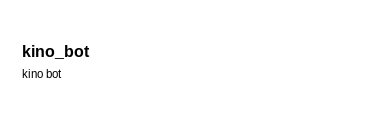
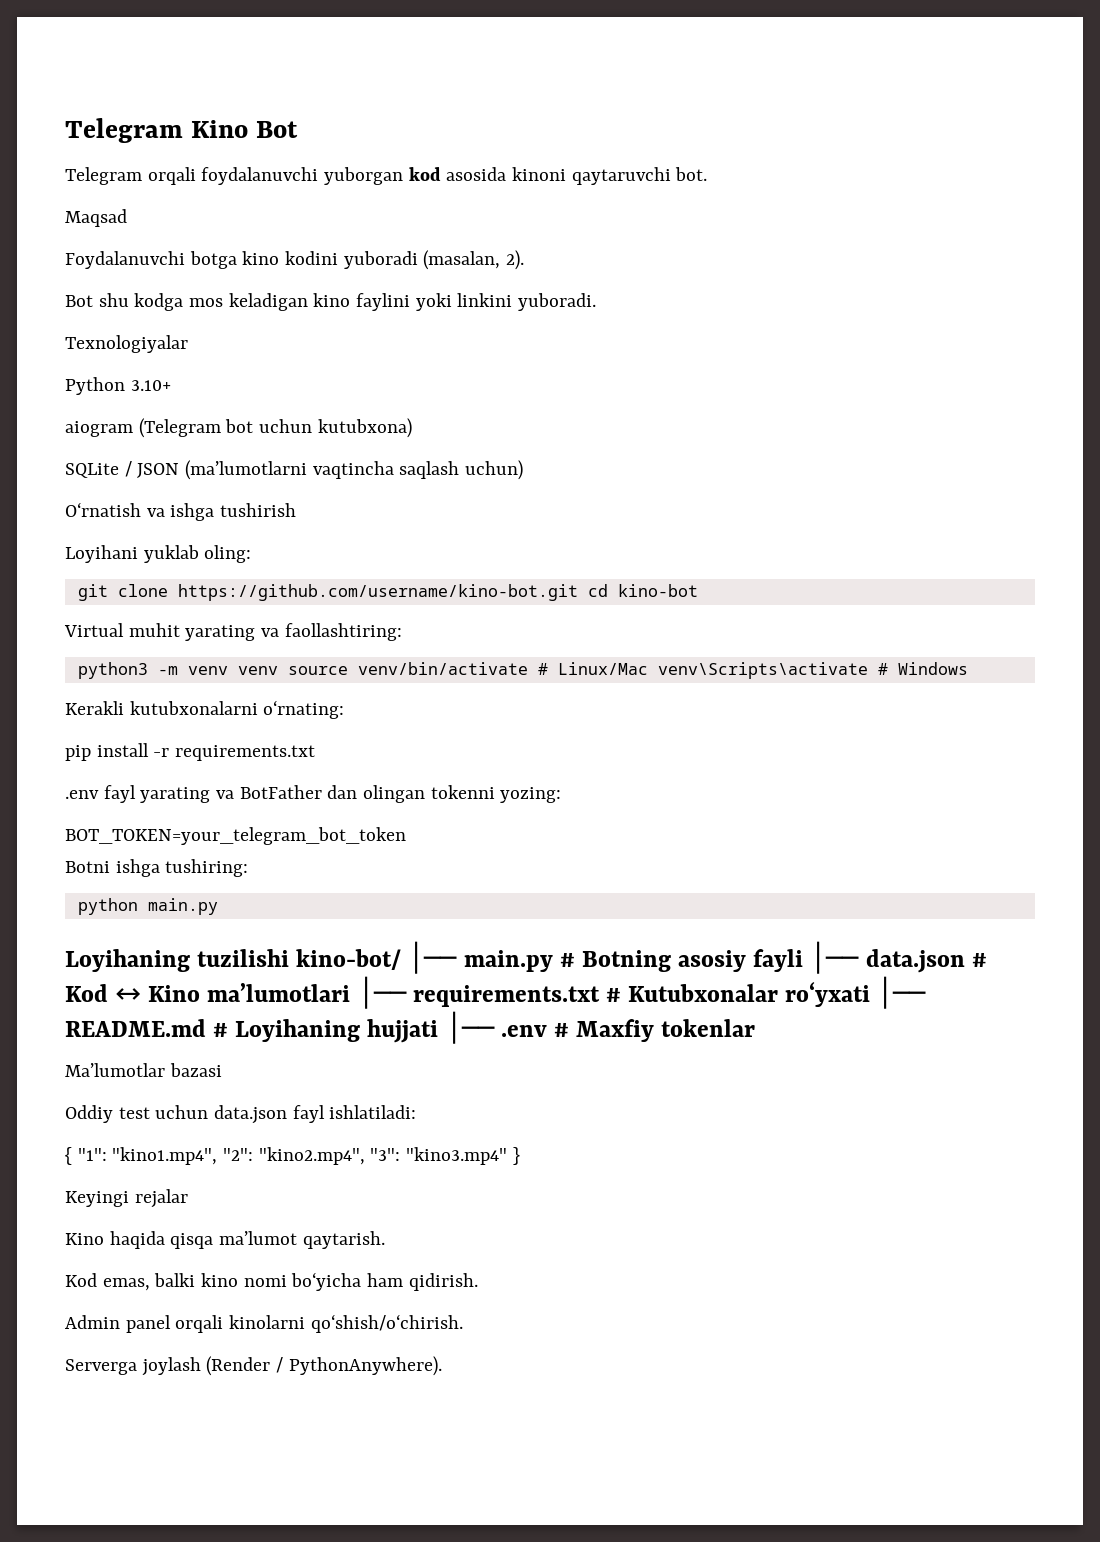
- kino_bot
- kino bot
+ Telegram Kino Bot
+ Telegram orqali foydalanuvchi yuborgan kod asosida kinoni qaytaruvchi bot.
+ Maqsad
+ Foydalanuvchi botga kino kodini yuboradi (masalan, 2).
+ Bot shu kodga mos keladigan kino faylini yoki linkini yuboradi.
+ Texnologiyalar
+ Python 3.10+
+ aiogram (Telegram bot uchun kutubxona)
+ SQLite / JSON (ma’lumotlarni vaqtincha saqlash uchun)
+ O‘rnatish va ishga tushirish
+ Loyihani yuklab oling:
+ git clone https://github.com/username/kino-bot.git cd kino-bot
+ Virtual muhit yarating va faollashtiring:
+ python3 -m venv venv source venv/bin/activate # Linux/Mac venv\Scripts\activate # Windows
+ Kerakli kutubxonalarni o‘rnating:
+ pip install -r requirements.txt
+ .env fayl yarating va BotFather dan olingan tokenni yozing:
+ BOT_TOKEN=your_telegram_bot_token
+ Botni ishga tushiring:
+ python main.py
+ Loyihaning tuzilishi kino-bot/ │── main.py # Botning asosiy fayli │── data.json # Kod ↔ Kino ma’lumotlari │── requirements.txt # Kutubxonalar ro‘yxati │── README.md # Loyihaning hujjati │── .env # Maxfiy tokenlar
+ Ma’lumotlar bazasi
+ Oddiy test uchun data.json fayl ishlatiladi:
+ { "1": "kino1.mp4", "2": "kino2.mp4", "3": "kino3.mp4" }
+ Keyingi rejalar
+ Kino haqida qisqa ma’lumot qaytarish.
+ Kod emas, balki kino nomi bo‘yicha ham qidirish.
+ Admin panel orqali kinolarni qo‘shish/o‘chirish.
+ Serverga joylash (Render / PythonAnywhere).

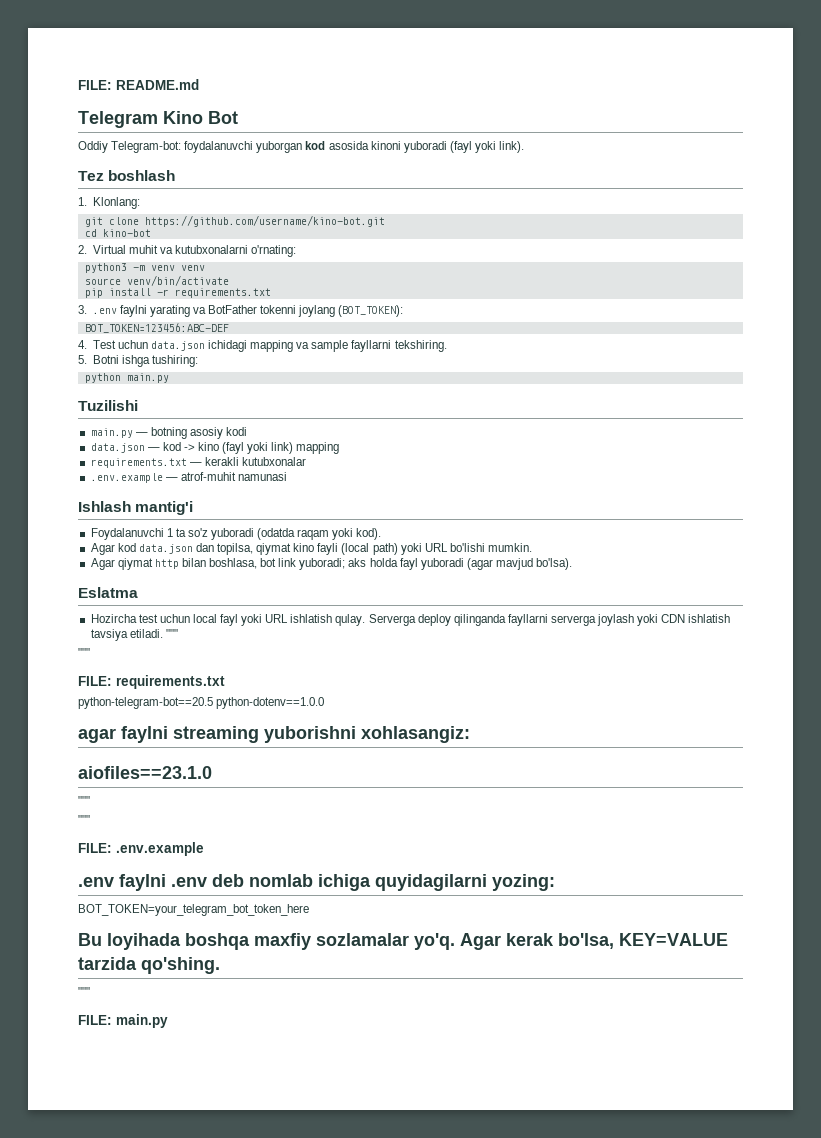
+ FILE: README.md
- Telegram orqali foydalanuvchi yuborgan kod asosida kinoni qaytaruvchi bot.
- Maqsad
- Foydalanuvchi botga kino kodini yuboradi (masalan, 2).
- Bot shu kodga mos keladigan kino faylini yoki linkini yuboradi.
- Texnologiyalar
- Python 3.10+
- aiogram (Telegram bot uchun kutubxona)
- SQLite / JSON (ma’lumotlarni vaqtincha saqlash uchun)
- O‘rnatish va ishga tushirish
- Loyihani yuklab oling:
+ Oddiy Telegram-bot: foydalanuvchi yuborgan kod asosida kinoni yuboradi (fayl yoki link).
+ Tez boshlash
+ 1. Klonlang:
- git clone https://github.com/username/kino-bot.git cd kino-bot
+ git clone https://github.com/username/kino-bot.git
+ cd kino-bot
- Virtual muhit yarating va faollashtiring:
+ 2. Virtual muhit va kutubxonalarni o'rnating:
- python3 -m venv venv source venv/bin/activate # Linux/Mac venv\Scripts\activate # Windows
- Kerakli kutubxonalarni o‘rnating:
+ python3 -m venv venv
+ source venv/bin/activate
  pip install -r requirements.txt
- .env fayl yarating va BotFather dan olingan tokenni yozing:
- BOT_TOKEN=your_telegram_bot_token
- Botni ishga tushiring:
+ 3. .env faylni yarating va BotFather tokenni joylang (BOT_TOKEN):
+ BOT_TOKEN=123456:ABC-DEF
+ 4. Test uchun data.json ichidagi mapping va sample fayllarni tekshiring.
+ 5. Botni ishga tushiring:
- Loyihaning tuzilishi kino-bot/ │── main.py # Botning asosiy fayli │── data.json # Kod ↔ Kino ma’lumotlari │── requirements.txt # Kutubxonalar ro‘yxati │── README.md # Loyihaning hujjati │── .env # Maxfiy tokenlar
- Ma’lumotlar bazasi
- Oddiy test uchun data.json fayl ishlatiladi:
- { "1": "kino1.mp4", "2": "kino2.mp4", "3": "kino3.mp4" }
- Keyingi rejalar
- Kino haqida qisqa ma’lumot qaytarish.
- Kod emas, balki kino nomi bo‘yicha ham qidirish.
- Admin panel orqali kinolarni qo‘shish/o‘chirish.
- Serverga joylash (Render / PythonAnywhere).
+ Tuzilishi
+ main.py — botning asosiy kodi
+ data.json — kod -> kino (fayl yoki link) mapping
+ requirements.txt — kerakli kutubxonalar
+ .env.example — atrof-muhit namunasi
+ Ishlash mantig'i
+ Foydalanuvchi 1 ta so'z yuboradi (odatda raqam yoki kod).
+ Agar kod data.json dan topilsa, qiymat kino fayli (local path) yoki URL bo'lishi mumkin.
+ Agar qiymat http bilan boshlasa, bot link yuboradi; aks holda fayl yuboradi (agar mavjud bo'lsa).
+ Eslatma
+ Hozircha test uchun local fayl yoki URL ishlatish qulay. Serverga deploy qilinganda fayllarni serverga joylash yoki CDN ishlatish tavsiya etiladi. """
+ """
+ FILE: requirements.txt
+ python-telegram-bot==20.5 python-dotenv==1.0.0
+ agar faylni streaming yuborishni xohlasangiz:
+ aiofiles==23.1.0
+ """
+ """
+ FILE: .env.example
+ .env faylni .env deb nomlab ichiga quyidagilarni yozing:
+ BOT_TOKEN=your_telegram_bot_token_here
+ Bu loyihada boshqa maxfiy sozlamalar yo'q. Agar kerak bo'lsa, KEY=VALUE tarzida qo'shing.
+ """
+ FILE: main.py

